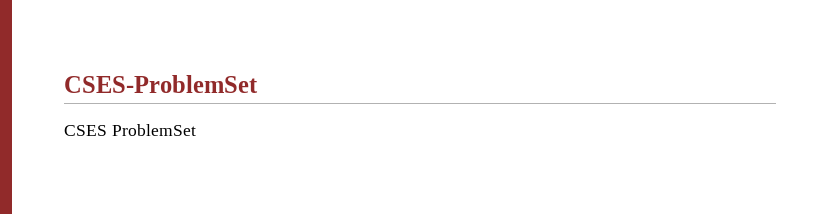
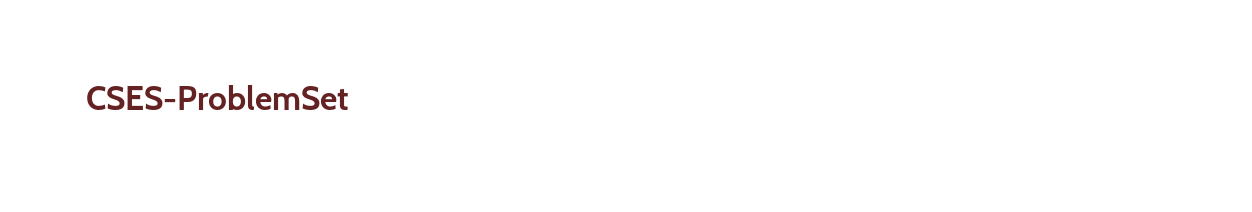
- CSES ProblemSet

